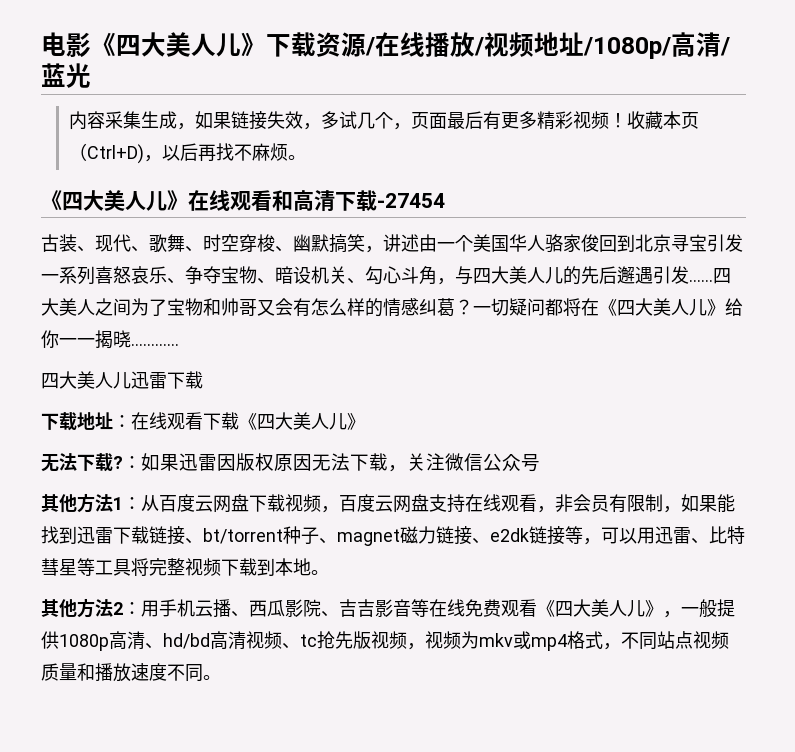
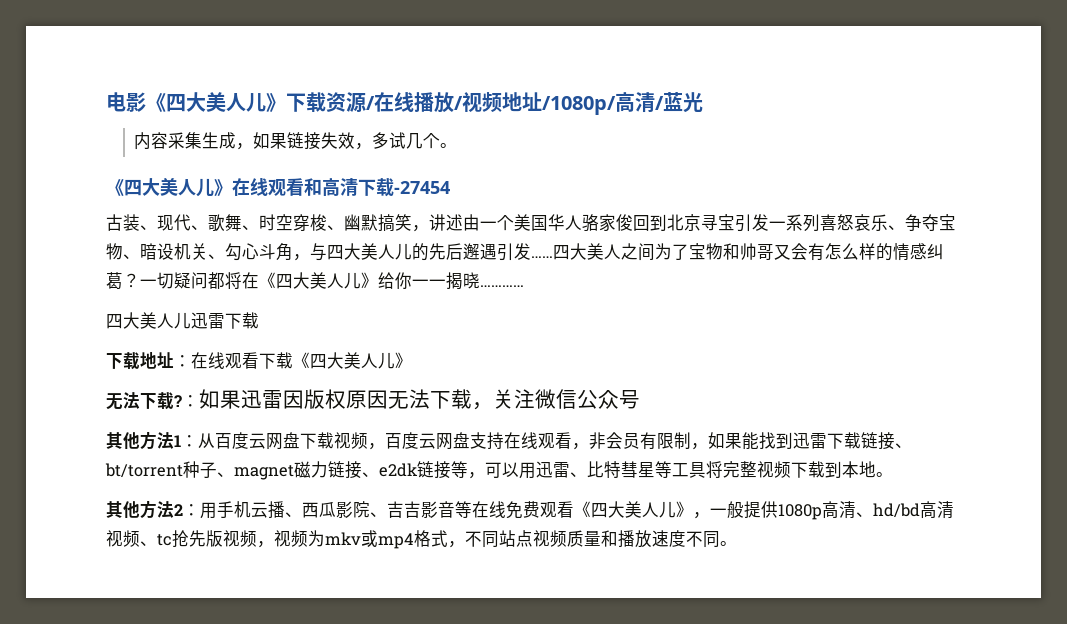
- 内容采集生成，如果链接失效，多试几个，页面最后有更多精彩视频！收藏本页（Ctrl+D)，以后再找不麻烦。
+ 内容采集生成，如果链接失效，多试几个。

